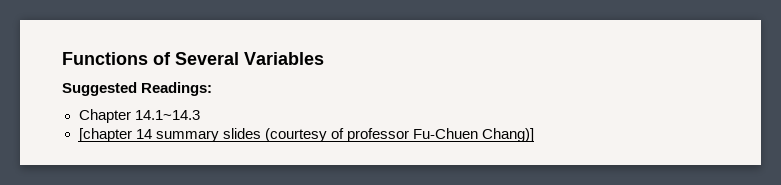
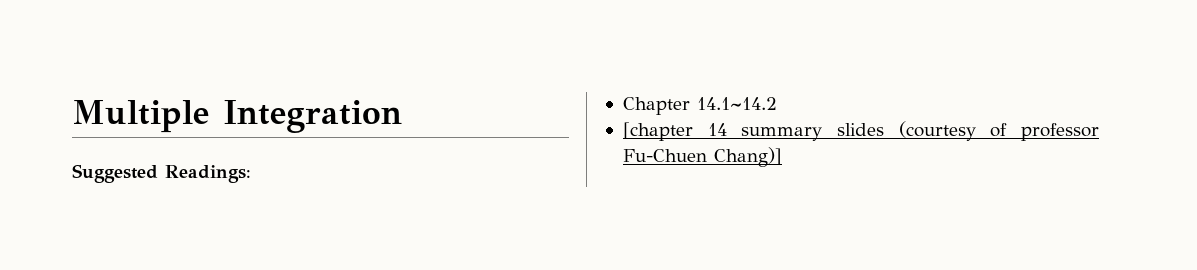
- Functions of Several Variables
+ Multiple Integration
- Chapter 14.1~14.3
+ Chapter 14.1~14.2

